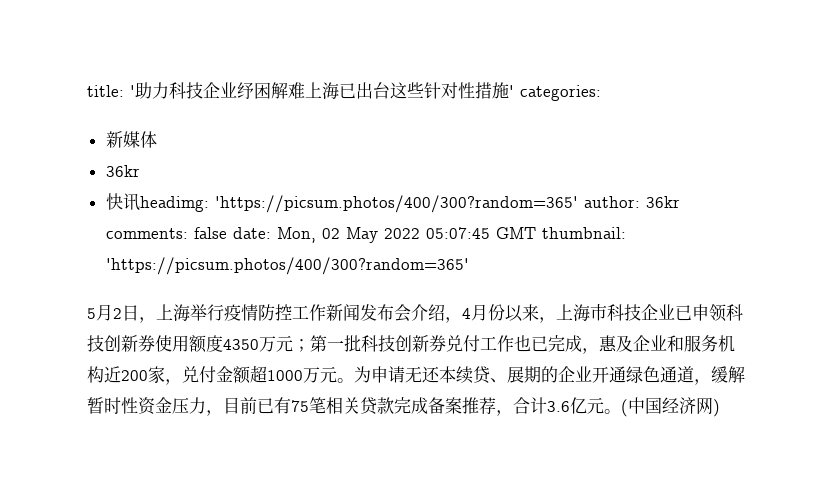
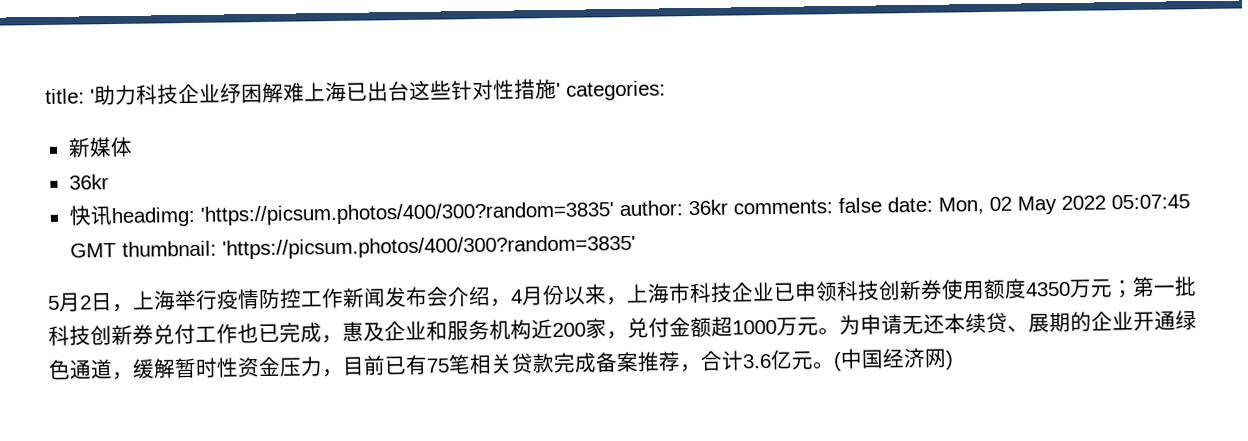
- 快讯headimg: 'https://picsum.photos/400/300?random=365' author: 36kr comments: false date: Mon, 02 May 2022 05:07:45 GMT thumbnail: 'https://picsum.photos/400/300?random=365'
+ 快讯headimg: 'https://picsum.photos/400/300?random=3835' author: 36kr comments: false date: Mon, 02 May 2022 05:07:45 GMT thumbnail: 'https://picsum.photos/400/300?random=3835'

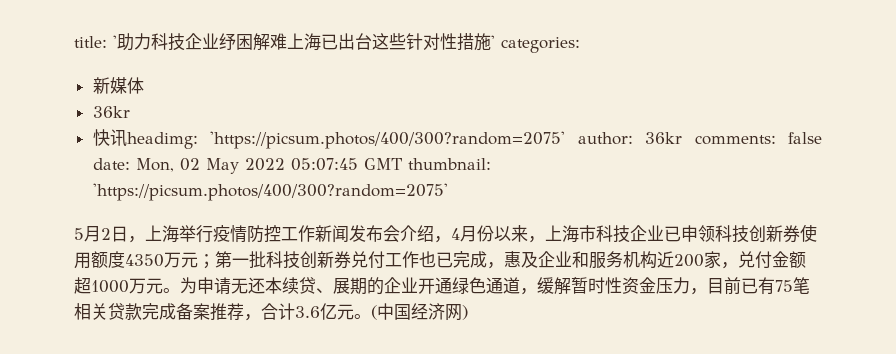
- 快讯headimg: 'https://picsum.photos/400/300?random=3835' author: 36kr comments: false date: Mon, 02 May 2022 05:07:45 GMT thumbnail: 'https://picsum.photos/400/300?random=3835'
+ 快讯headimg: 'https://picsum.photos/400/300?random=2075' author: 36kr comments: false date: Mon, 02 May 2022 05:07:45 GMT thumbnail: 'https://picsum.photos/400/300?random=2075'

